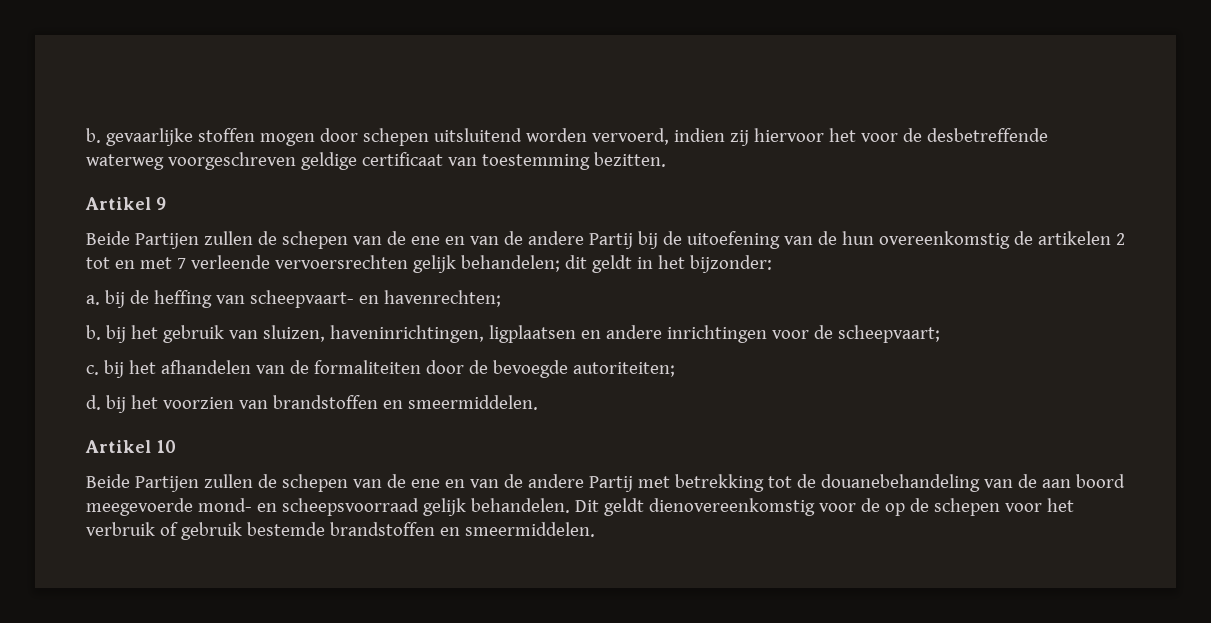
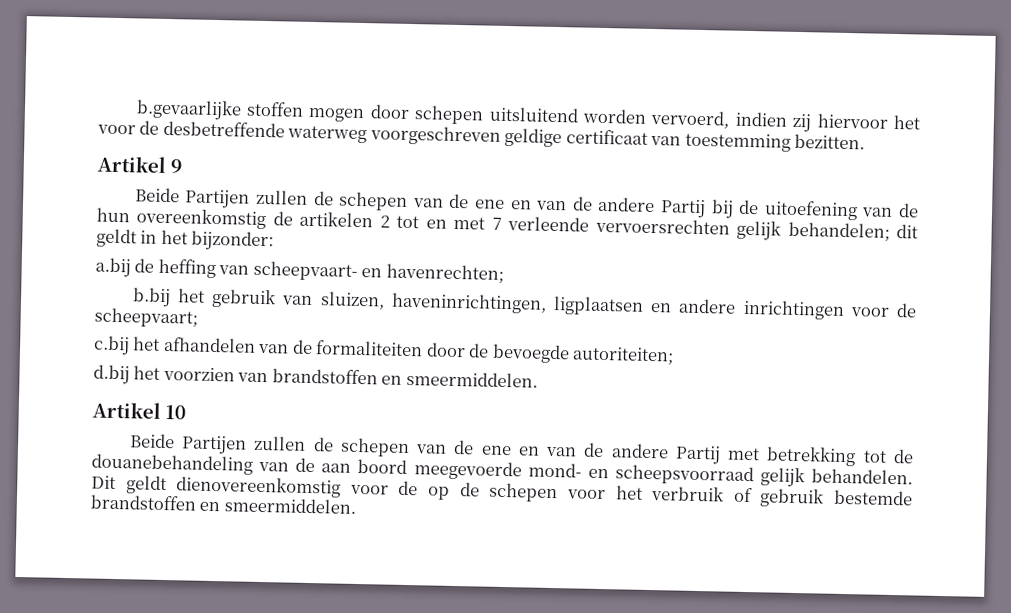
- b. gevaarlijke stoffen mogen door schepen uitsluitend worden vervoerd, indien zij hiervoor het voor de desbetreffende waterweg voorgeschreven geldige certificaat van toestemming bezitten.
+ b.gevaarlijke stoffen mogen door schepen uitsluitend worden vervoerd, indien zij hiervoor het voor de desbetreffende waterweg voorgeschreven geldige certificaat van toestemming bezitten.
- a. bij de heffing van scheepvaart- en havenrechten;
+ a.bij de heffing van scheepvaart- en havenrechten;
- b. bij het gebruik van sluizen, haveninrichtingen, ligplaatsen en andere inrichtingen voor de scheepvaart;
+ b.bij het gebruik van sluizen, haveninrichtingen, ligplaatsen en andere inrichtingen voor de scheepvaart;
- c. bij het afhandelen van de formaliteiten door de bevoegde autoriteiten;
+ c.bij het afhandelen van de formaliteiten door de bevoegde autoriteiten;
- d. bij het voorzien van brandstoffen en smeermiddelen.
+ d.bij het voorzien van brandstoffen en smeermiddelen.

